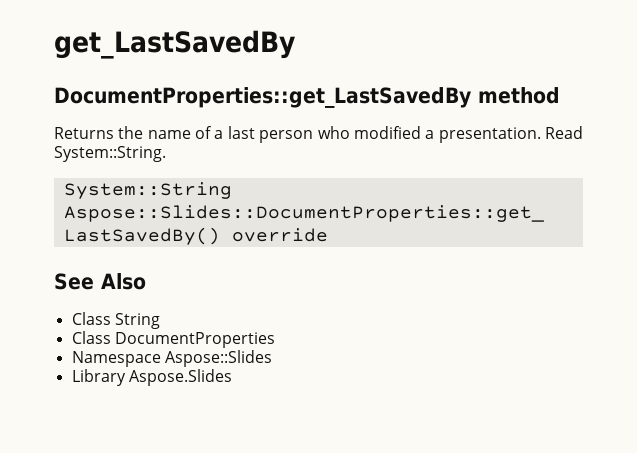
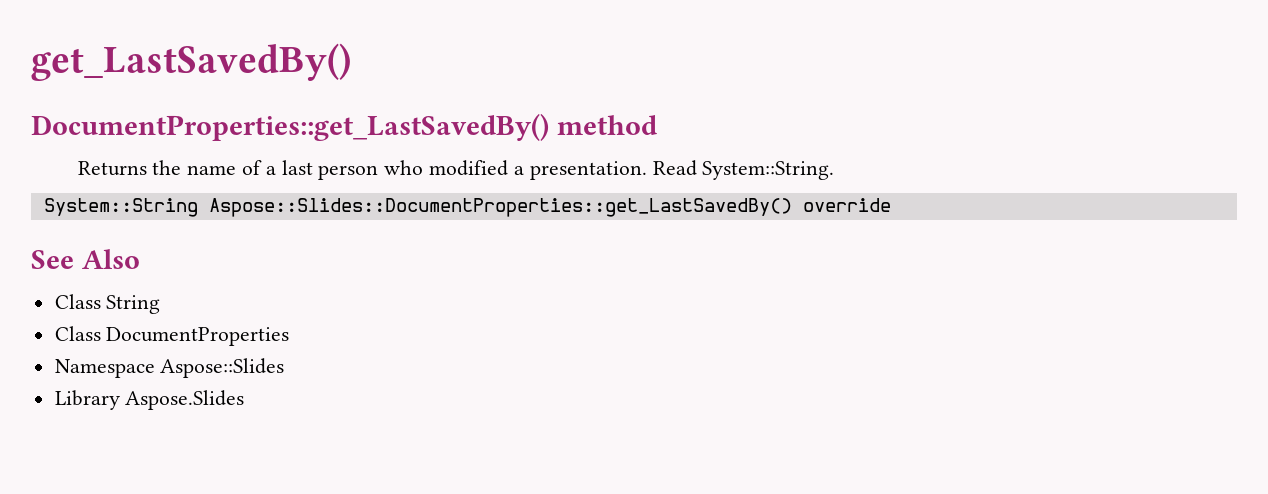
- get_LastSavedBy
- DocumentProperties::get_LastSavedBy method
+ get_LastSavedBy()
+ DocumentProperties::get_LastSavedBy() method

